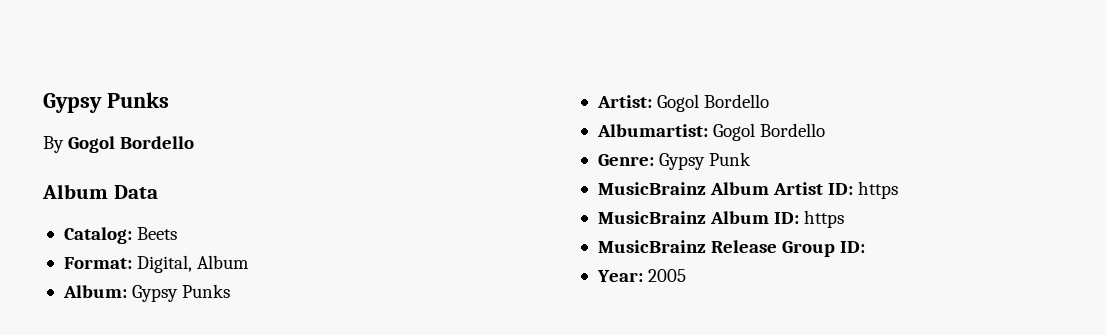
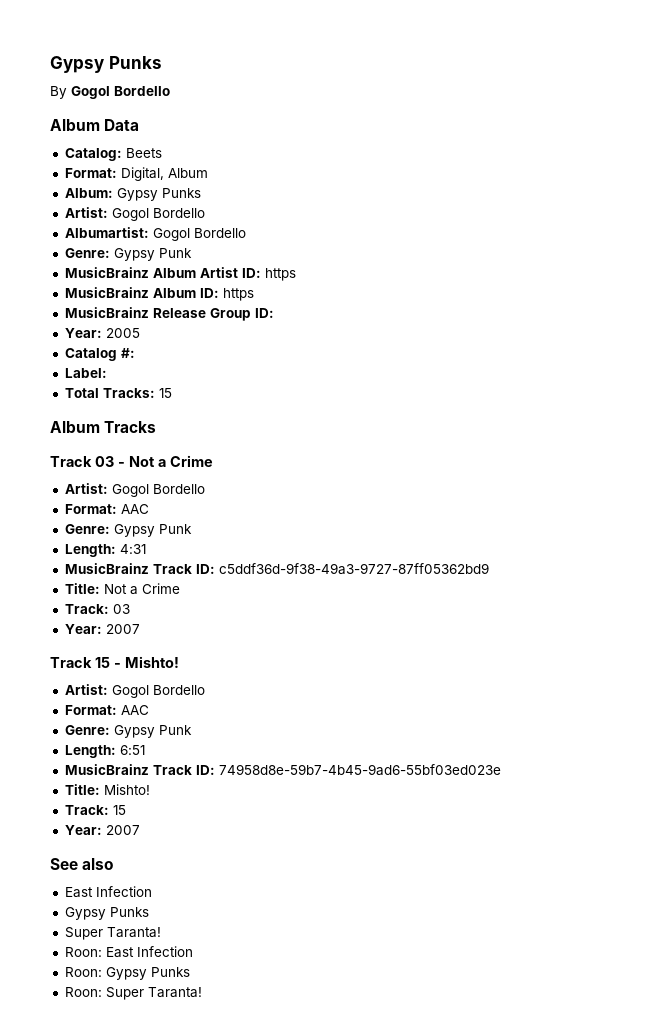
+ Catalog #:
+ Label:
+ Total Tracks: 15
+ Album Tracks
+ Track 03 - Not a Crime
+ Artist: Gogol Bordello
+ Format: AAC
+ Genre: Gypsy Punk
+ Length: 4:31
+ MusicBrainz Track ID: c5ddf36d-9f38-49a3-9727-87ff05362bd9
+ Title: Not a Crime
+ Track: 03
+ Year: 2007
+ Track 15 - Mishto!
+ Artist: Gogol Bordello
+ Format: AAC
+ Genre: Gypsy Punk
+ Length: 6:51
+ MusicBrainz Track ID: 74958d8e-59b7-4b45-9ad6-55bf03ed023e
+ Title: Mishto!
+ Track: 15
+ Year: 2007
+ See also
+ East Infection
+ Gypsy Punks
+ Super Taranta!
+ Roon: East Infection
+ Roon: Gypsy Punks
+ Roon: Super Taranta!

